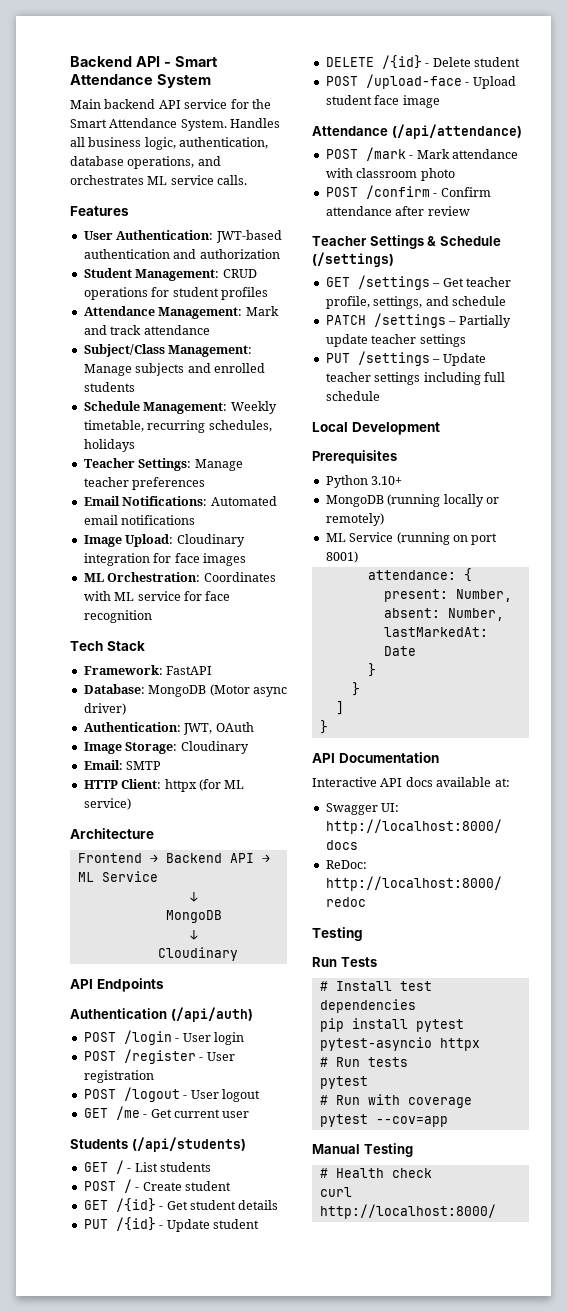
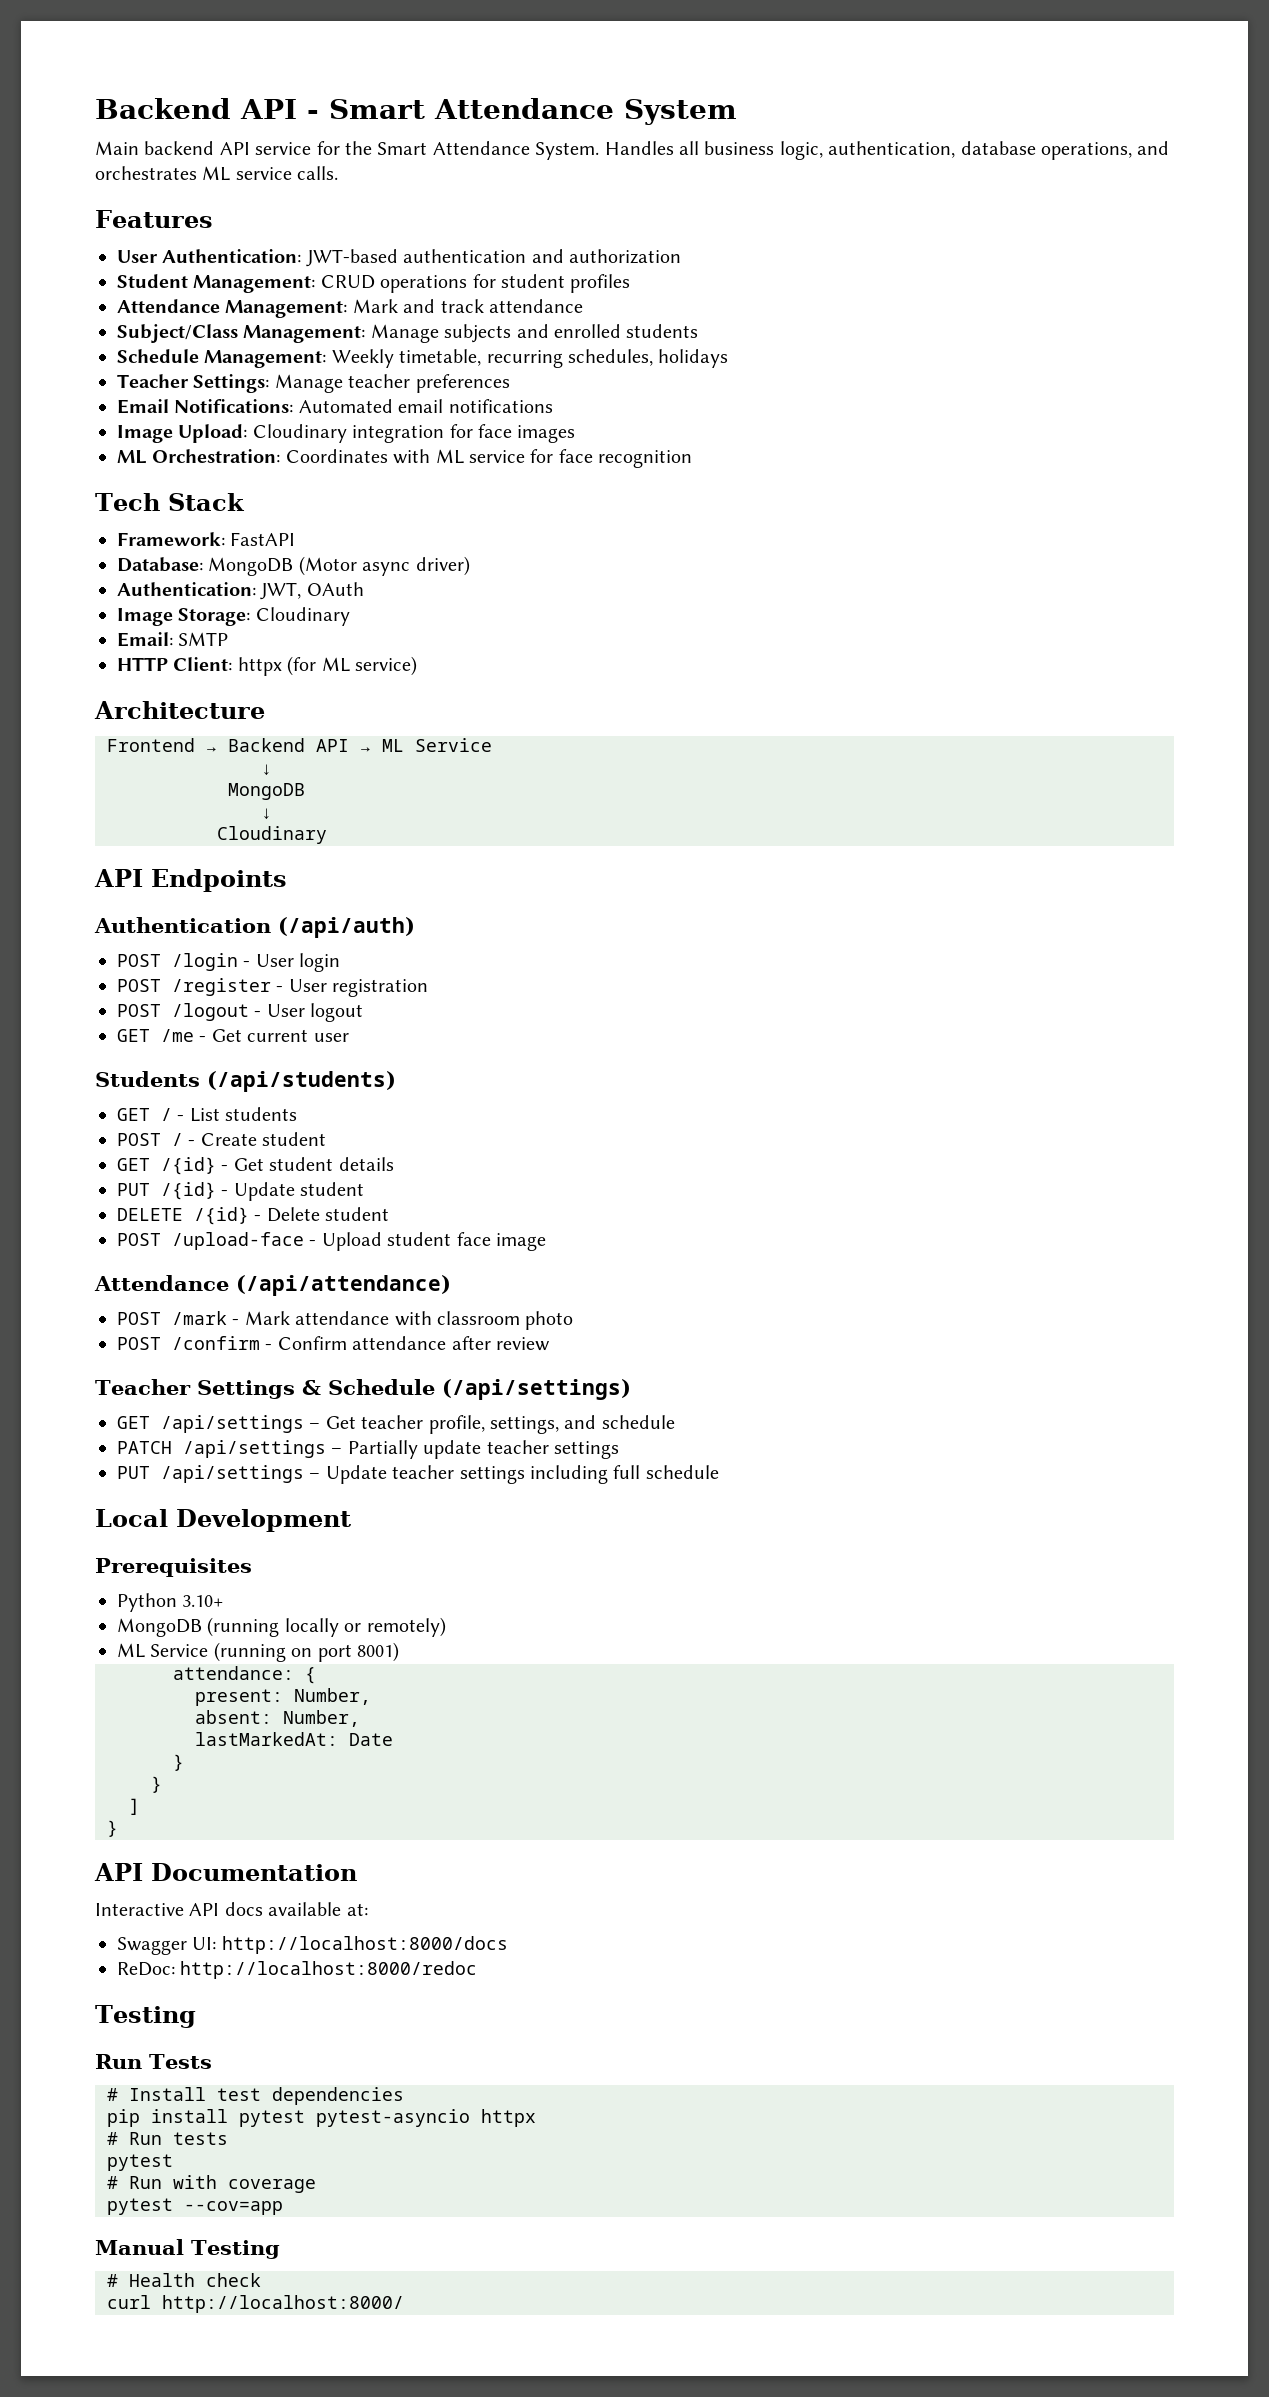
- Teacher Settings & Schedule (/settings)
- GET /settings – Get teacher profile, settings, and schedule
+ Teacher Settings & Schedule (/api/settings)
+ GET /api/settings – Get teacher profile, settings, and schedule
- PATCH /settings – Partially update teacher settings
+ PATCH /api/settings – Partially update teacher settings
- PUT /settings – Update teacher settings including full schedule
+ PUT /api/settings – Update teacher settings including full schedule

